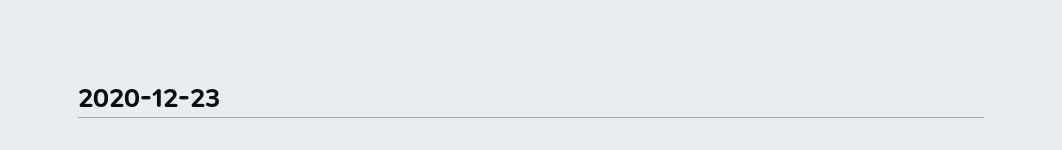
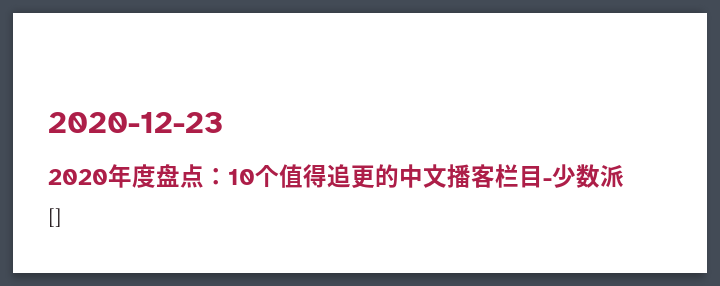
+ 2020年度盘点：10个值得追更的中文播客栏目-少数派
+ []

